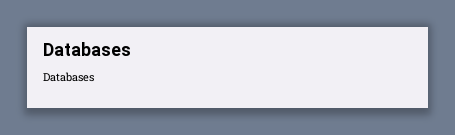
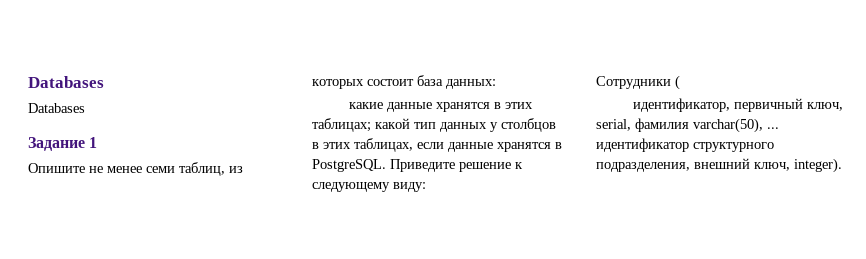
+ Задание 1
+ Опишите не менее семи таблиц, из которых состоит база данных:
+ какие данные хранятся в этих таблицах; какой тип данных у столбцов в этих таблицах, если данные хранятся в PostgreSQL. Приведите решение к следующему виду:
+ Сотрудники (
+ идентификатор, первичный ключ, serial, фамилия varchar(50), ... идентификатор структурного подразделения, внешний ключ, integer).

